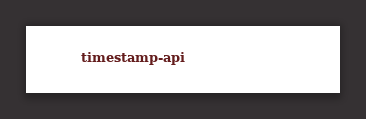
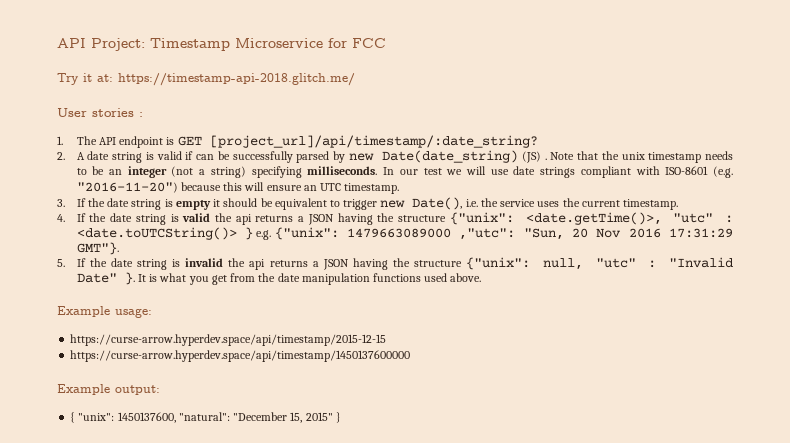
- timestamp-api
+ API Project: Timestamp Microservice for FCC
+ Try it at: https://timestamp-api-2018.glitch.me/
+ User stories :
+ 1. The API endpoint is GET [project_url]/api/timestamp/:date_string?
+ 2. A date string is valid if can be successfully parsed by new Date(date_string) (JS) . Note that the unix timestamp needs to be an integer (not a string) specifying milliseconds. In our test we will use date strings compliant with ISO-8601 (e.g. "2016-11-20") because this will ensure an UTC timestamp.
+ 3. If the date string is empty it should be equivalent to trigger new Date(), i.e. the service uses the current timestamp.
+ 4. If the date string is valid the api returns a JSON having the structure {"unix": <date.getTime()>, "utc" : <date.toUTCString()> } e.g. {"unix": 1479663089000 ,"utc": "Sun, 20 Nov 2016 17:31:29 GMT"}.
+ 5. If the date string is invalid the api returns a JSON having the structure {"unix": null, "utc" : "Invalid Date" }. It is what you get from the date manipulation functions used above.
+ Example usage:
+ https://curse-arrow.hyperdev.space/api/timestamp/2015-12-15
+ https://curse-arrow.hyperdev.space/api/timestamp/1450137600000
+ Example output:
+ { "unix": 1450137600, "natural": "December 15, 2015" }

